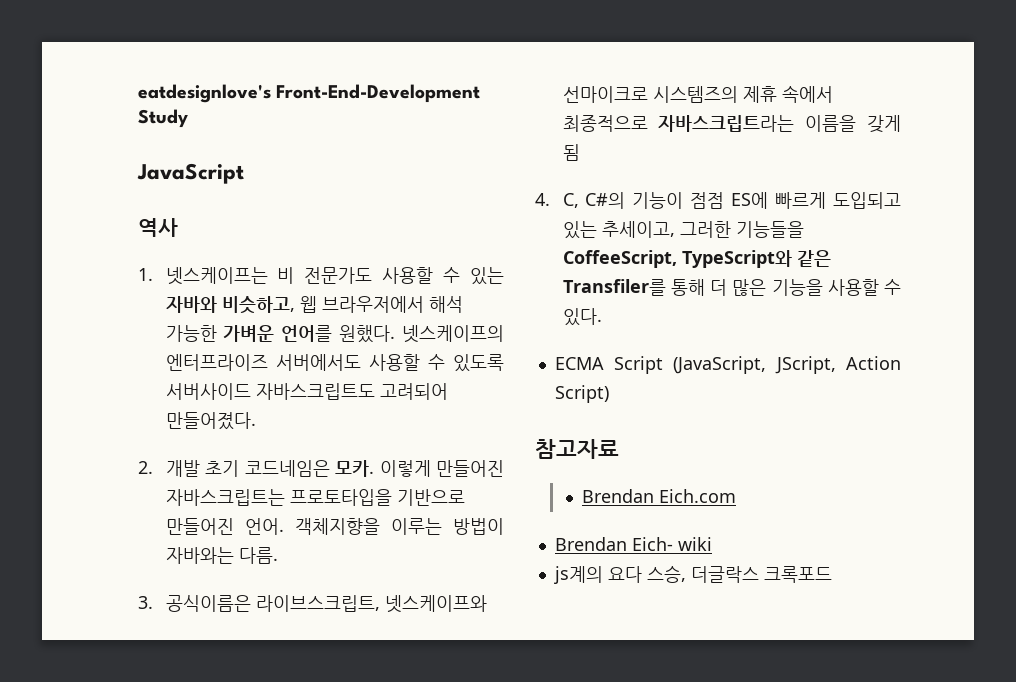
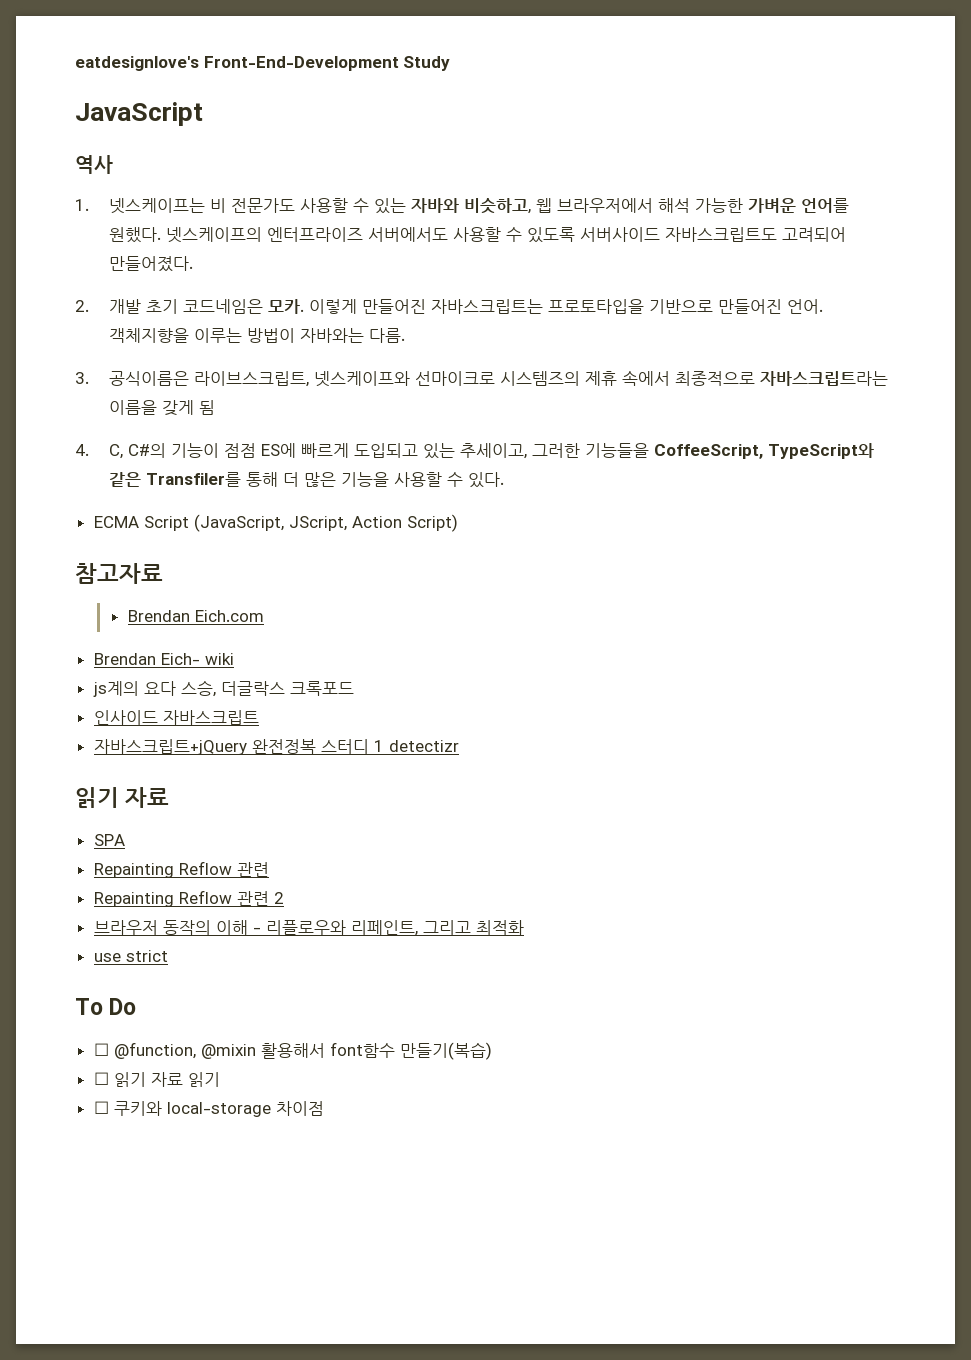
+ 인사이드 자바스크립트
+ 자바스크립트+jQuery 완전정복 스터디 1 detectizr
+ 읽기 자료
+ SPA
+ Repainting Reflow 관련
+ Repainting Reflow 관련 2
+ 브라우저 동작의 이해 - 리플로우와 리페인트, 그리고 최적화
+ use strict
+ To Do
+ ☐ @function, @mixin 활용해서 font함수 만들기(복습)
+ ☐ 읽기 자료 읽기
+ ☐ 쿠키와 local-storage 차이점

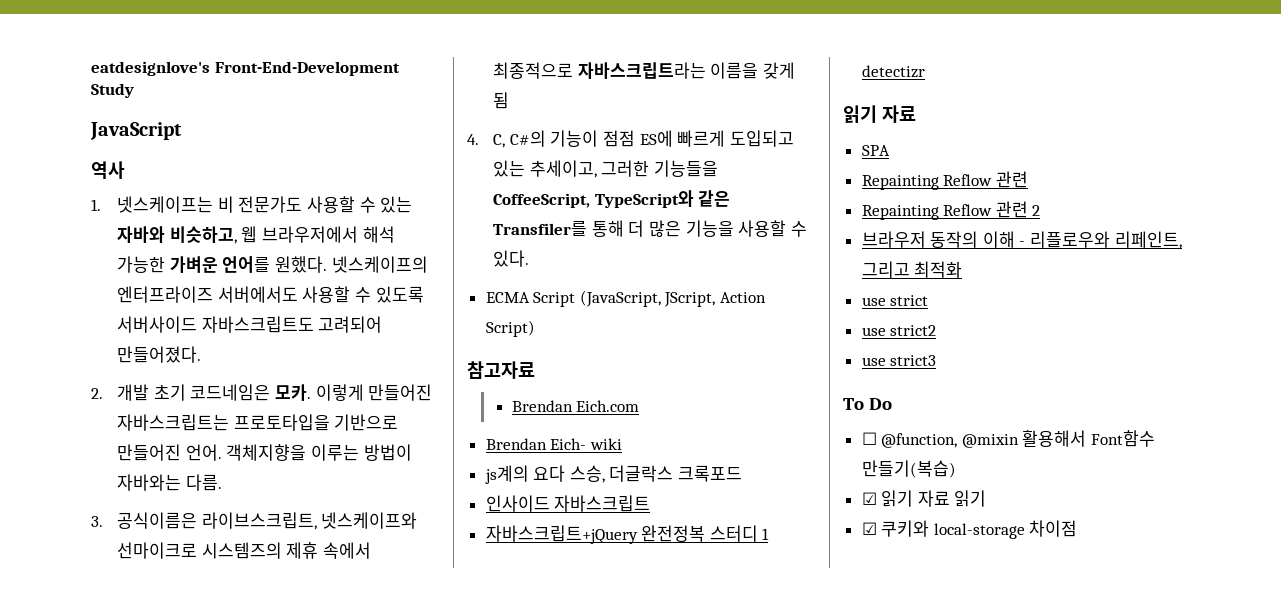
+ use strict2
+ use strict3
- ☐ @function, @mixin 활용해서 font함수 만들기(복습)
+ ☐ @function, @mixin 활용해서 Font함수 만들기(복습)
- ☐ 읽기 자료 읽기
+ ☑ 읽기 자료 읽기
- ☐ 쿠키와 local-storage 차이점
+ ☑ 쿠키와 local-storage 차이점

